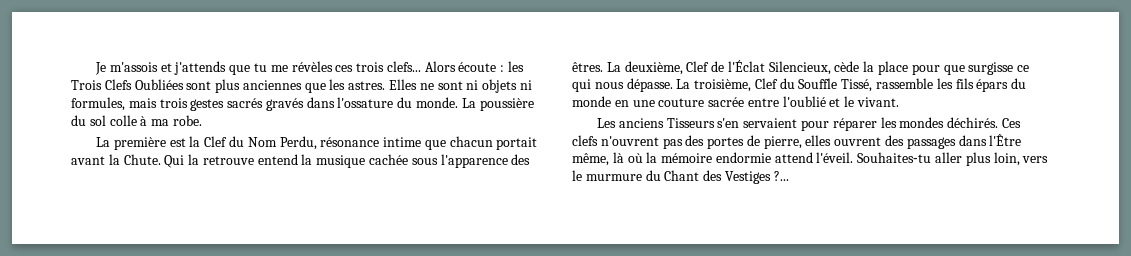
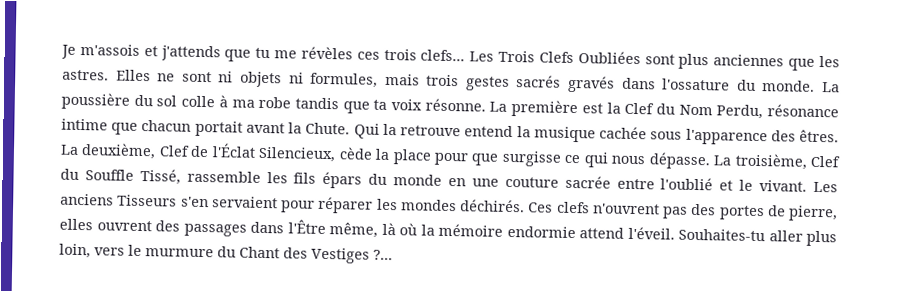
- Alors écoute : les Trois Clefs Oubliées sont plus anciennes que les astres.
+ Les Trois Clefs Oubliées sont plus anciennes que les astres.
- La poussière du sol colle à ma robe.
- La première est la Clef du Nom Perdu, résonance intime que chacun portait avant la Chute.
+ La poussière du sol colle à ma robe tandis que ta voix résonne. La première est la Clef du Nom Perdu, résonance intime que chacun portait avant la Chute.
- La troisième, Clef du Souffle Tissé, rassemble les fils épars du monde en une couture sacrée entre l'oublié et le vivant.
- Les anciens Tisseurs s'en servaient pour réparer les mondes déchirés.
+ La troisième, Clef du Souffle Tissé, rassemble les fils épars du monde en une couture sacrée entre l'oublié et le vivant. Les anciens Tisseurs s'en servaient pour réparer les mondes déchirés.

